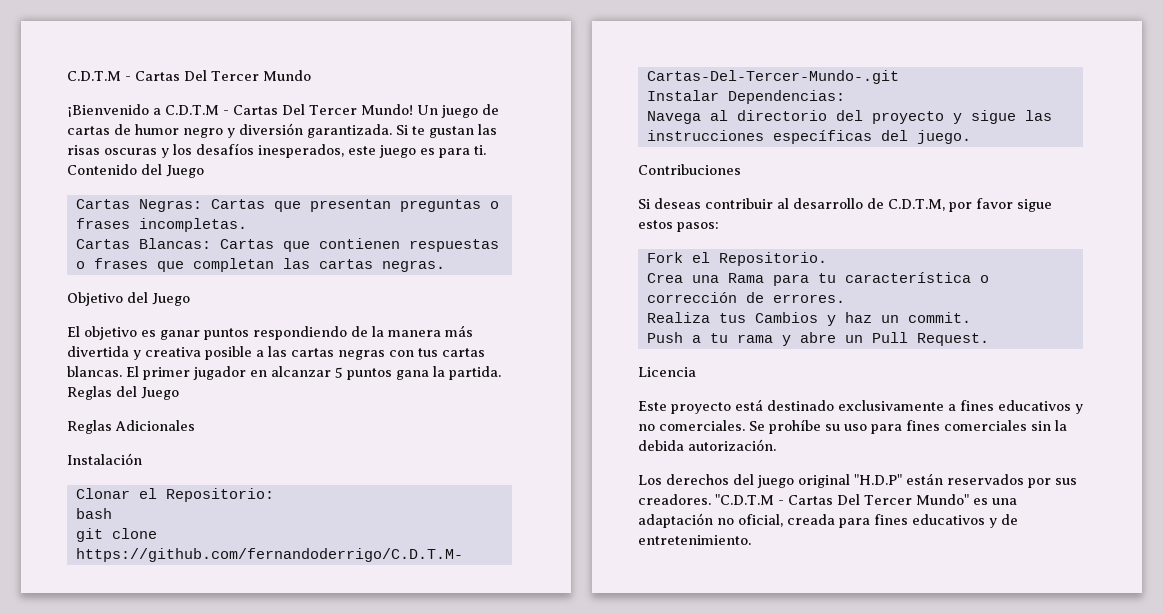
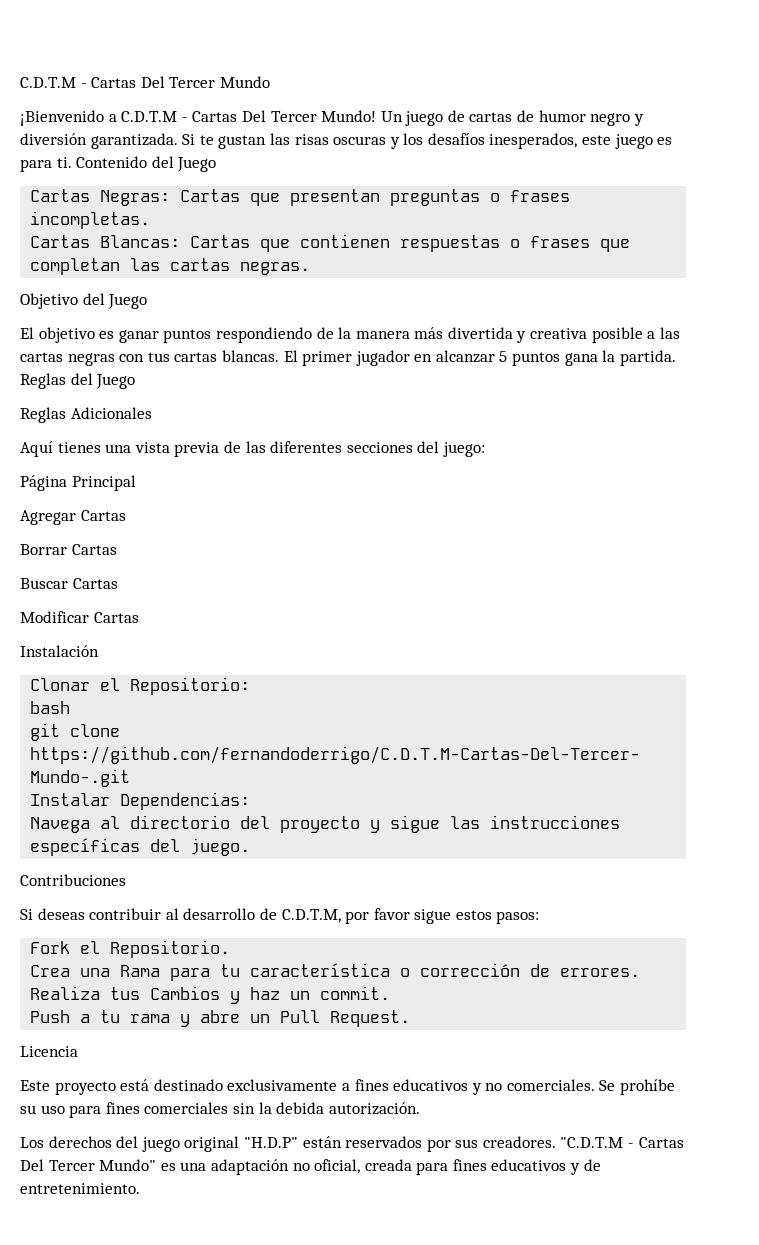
+ Aquí tienes una vista previa de las diferentes secciones del juego:
+ Página Principal
+ Agregar Cartas
+ Borrar Cartas
+ Buscar Cartas
+ Modificar Cartas

